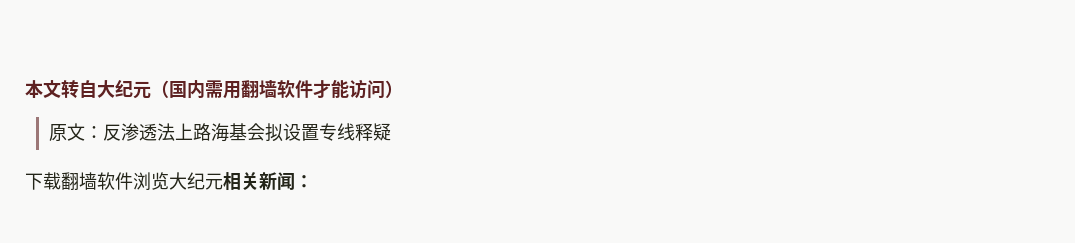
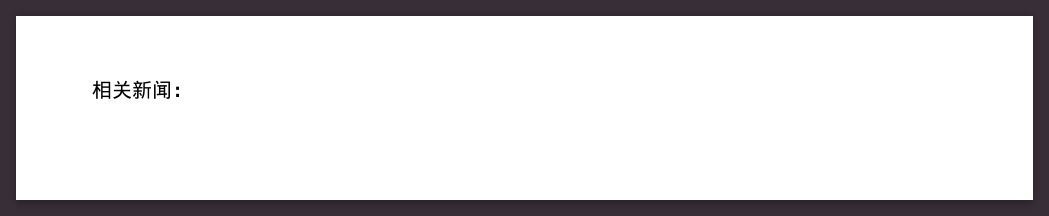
- 本文转自大纪元（国内需用翻墙软件才能访问）
- 原文：反渗透法上路海基会拟设置专线释疑
- 下载翻墙软件浏览大纪元相关新闻：
+ 相关新闻：

